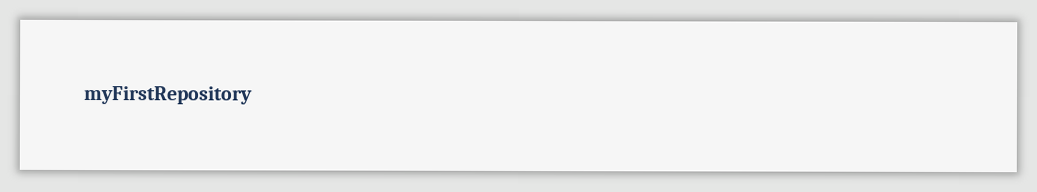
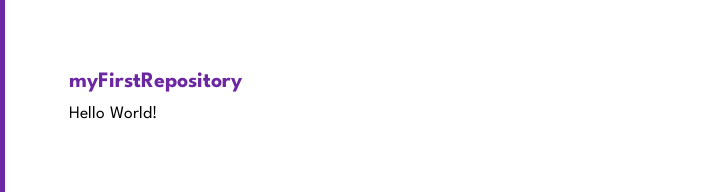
+ Hello World!

